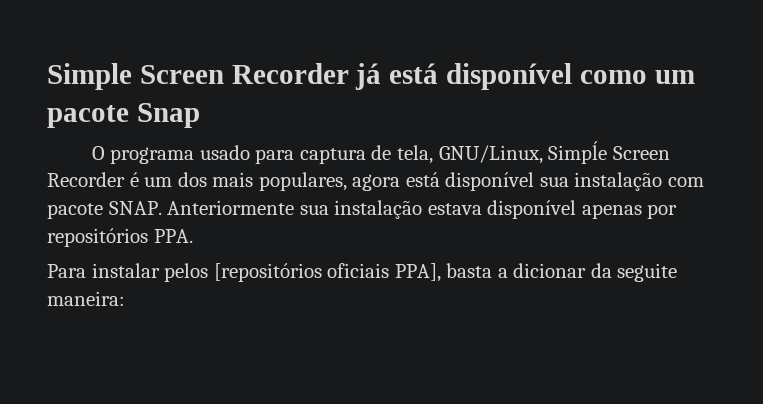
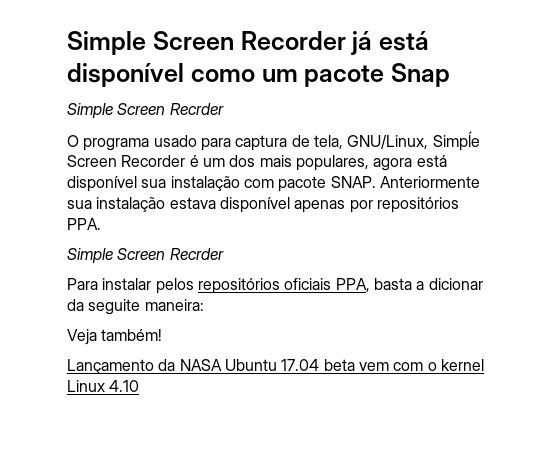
  Simple Screen Recorder já está disponível como um pacote Snap
+ Simple Screen Recrder
  Anteriormente sua instalação estava disponível apenas por repositórios PPA.
+ Simple Screen Recrder
- Para instalar pelos [repositórios oficiais PPA], basta a dicionar da seguite maneira:
+ Para instalar pelos repositórios oficiais PPA, basta a dicionar da seguite maneira:
+ Veja também!
+ Lançamento da NASA Ubuntu 17.04 beta vem com o kernel Linux 4.10

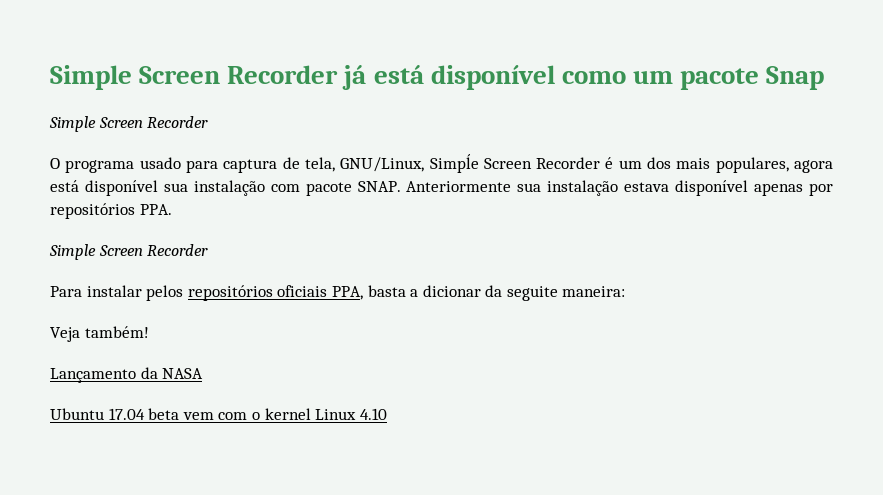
  Simple Screen Recorder já está disponível como um pacote Snap
- Simple Screen Recrder
+ Simple Screen Recorder
  Anteriormente sua instalação estava disponível apenas por repositórios PPA.
- Simple Screen Recrder
+ Simple Screen Recorder
- Lançamento da NASA Ubuntu 17.04 beta vem com o kernel Linux 4.10
+ Lançamento da NASA
+ Ubuntu 17.04 beta vem com o kernel Linux 4.10

